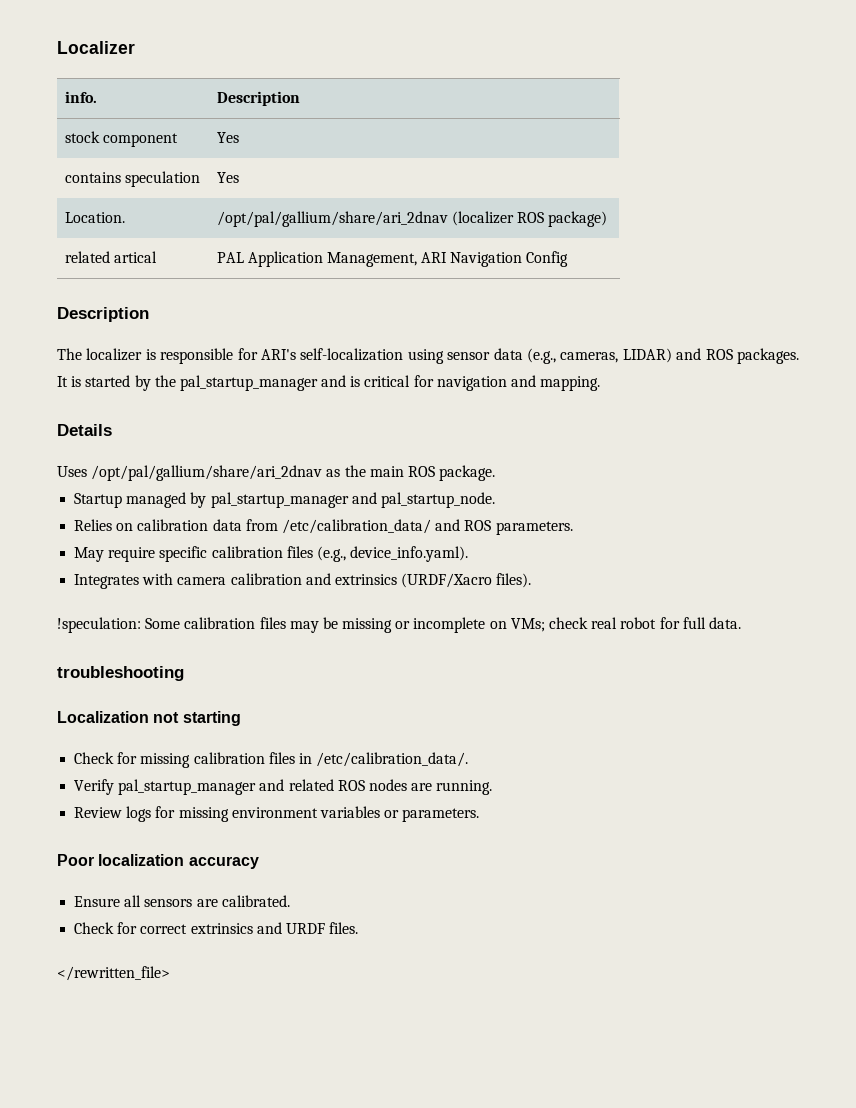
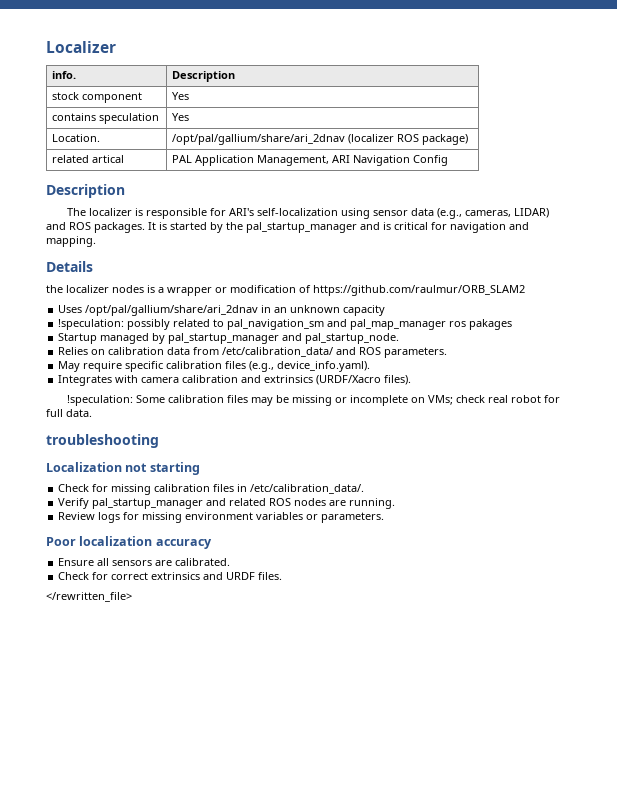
- Uses /opt/pal/gallium/share/ari_2dnav as the main ROS package.
+ the localizer nodes is a wrapper or modification of https://github.com/raulmur/ORB_SLAM2
+ Uses /opt/pal/gallium/share/ari_2dnav in an unknown capacity
+ !speculation: possibly related to pal_navigation_sm and pal_map_manager ros pakages

